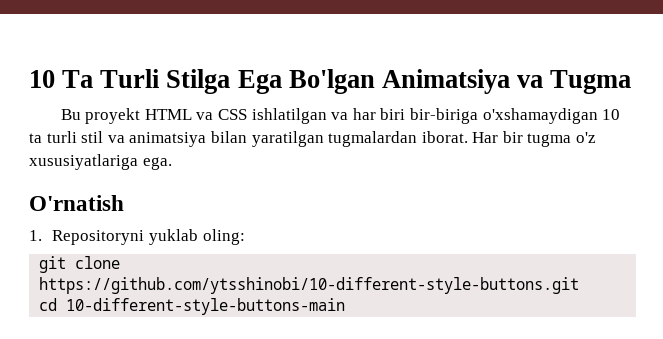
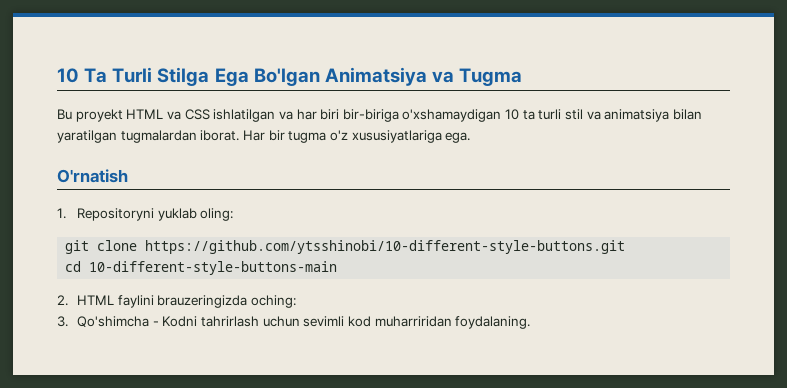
+ 2. HTML faylini brauzeringizda oching:
+ 3. Qo'shimcha - Kodni tahrirlash uchun sevimli kod muharriridan foydalaning.

